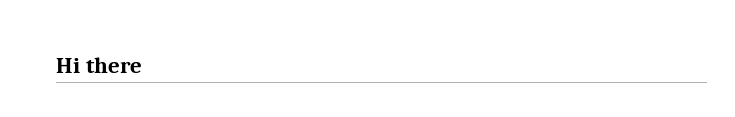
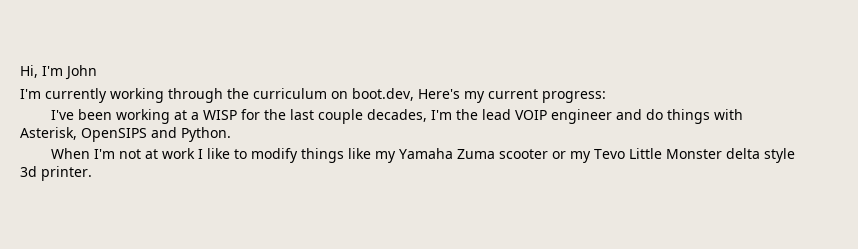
- Hi there
+ Hi, I'm John
+ I'm currently working through the curriculum on boot.dev, Here's my current progress:
+ I've been working at a WISP for the last couple decades, I'm the lead VOIP engineer and do things with Asterisk, OpenSIPS and Python.
+ When I'm not at work I like to modify things like my Yamaha Zuma scooter or my Tevo Little Monster delta style 3d printer.

